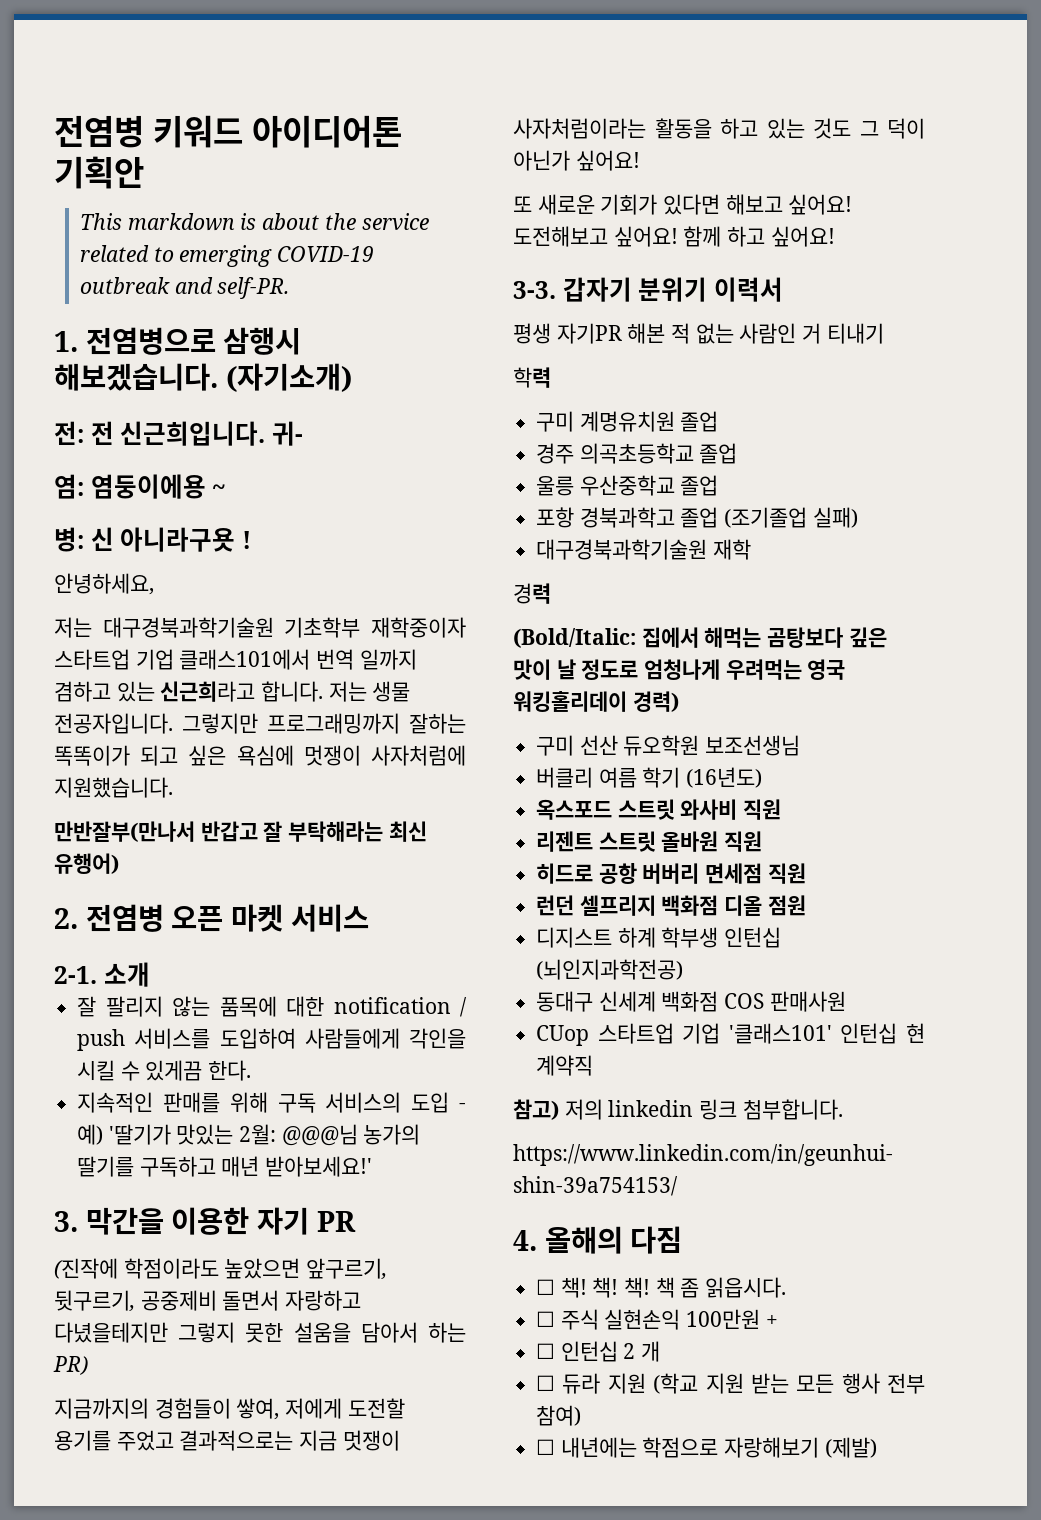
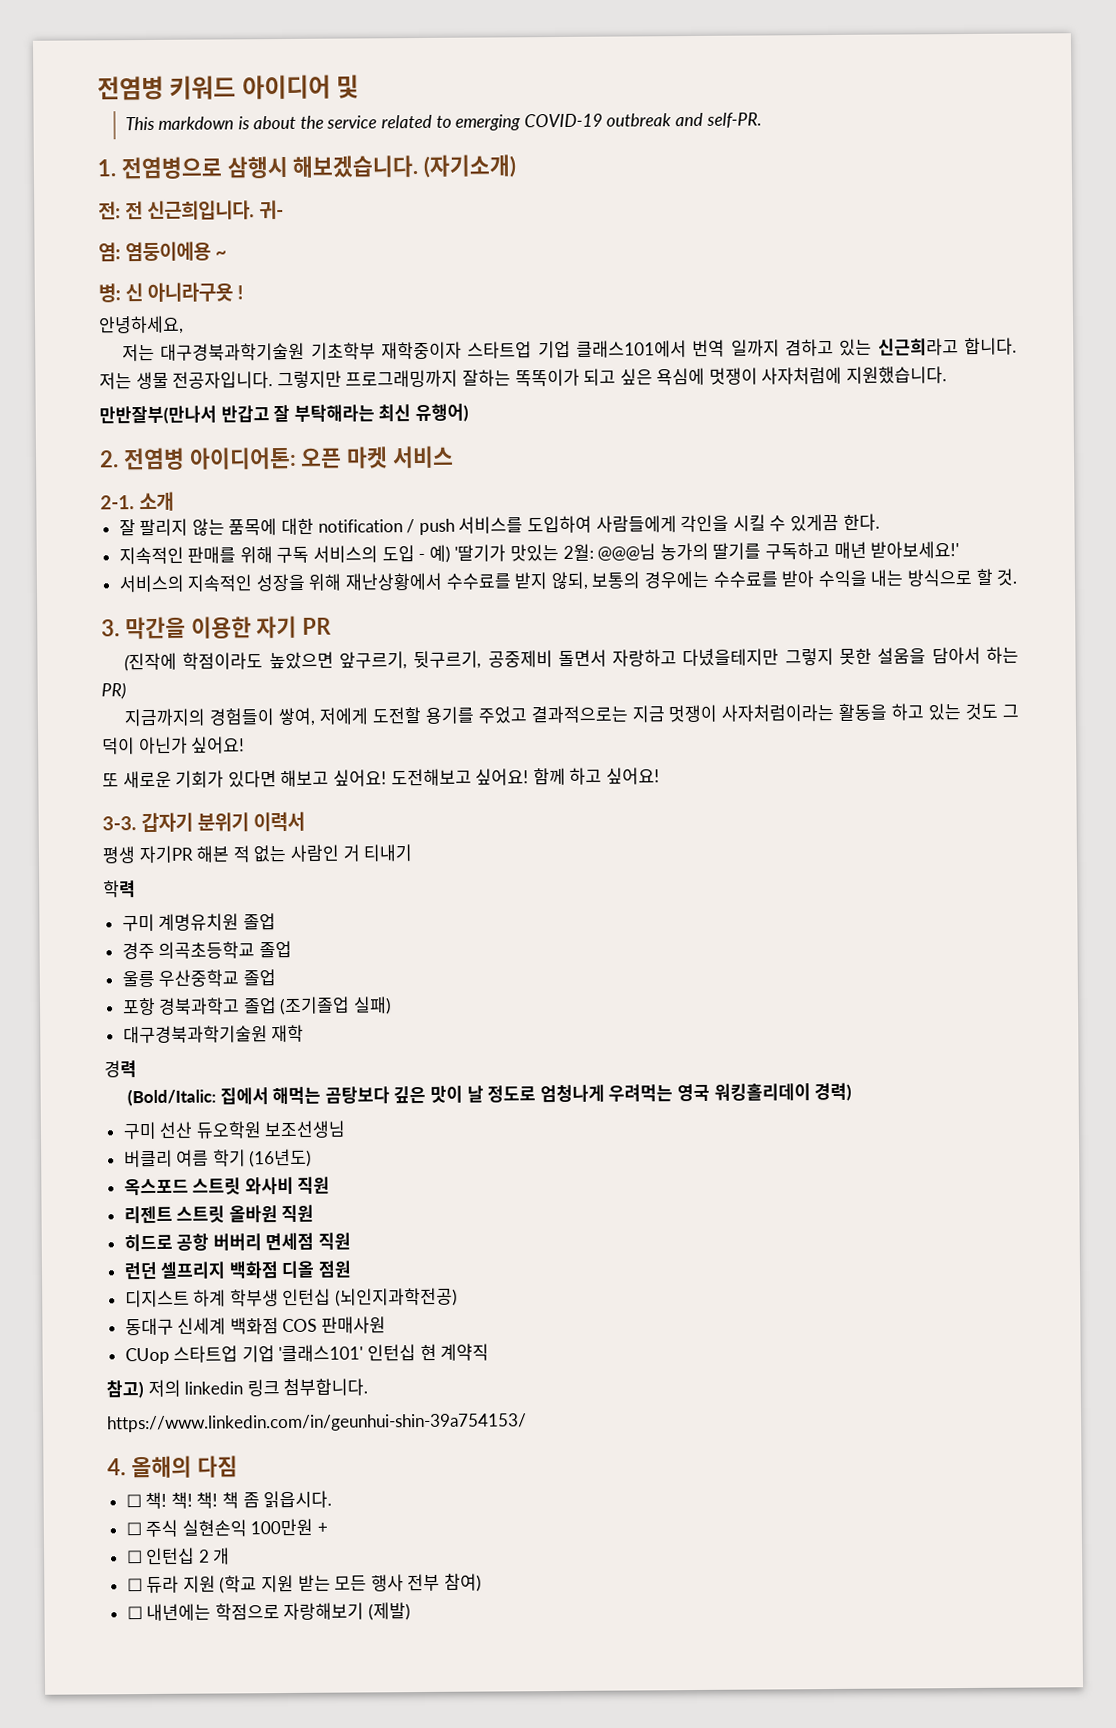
- 전염병 키워드 아이디어톤 기획안
+ 전염병 키워드 아이디어 및
- 2. 전염병 오픈 마켓 서비스
+ 2. 전염병 아이디어톤: 오픈 마켓 서비스
+ 서비스의 지속적인 성장을 위해 재난상황에서 수수료를 받지 않되, 보통의 경우에는 수수료를 받아 수익을 내는 방식으로 할 것.

